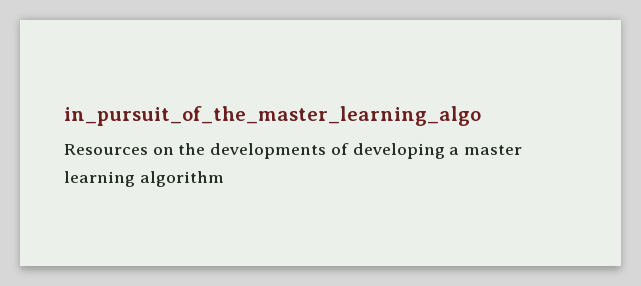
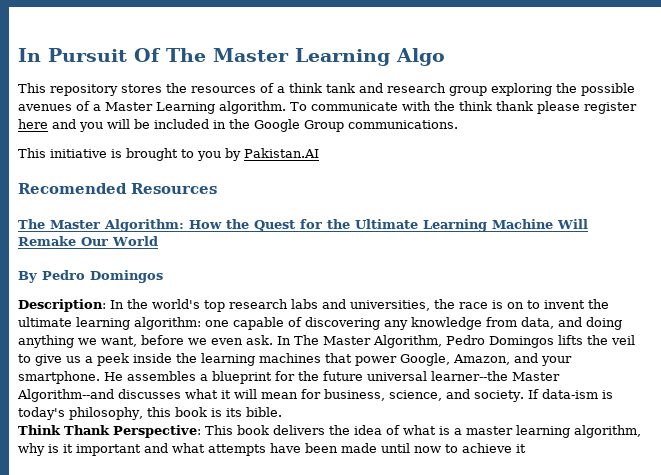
- in_pursuit_of_the_master_learning_algo
- Resources on the developments of developing a master learning algorithm
+ In Pursuit Of The Master Learning Algo
+ This repository stores the resources of a think tank and research group exploring the possible avenues of a Master Learning algorithm. To communicate with the think thank please register here and you will be included in the Google Group communications.
+ This initiative is brought to you by Pakistan.AI
+ Recomended Resources
+ The Master Algorithm: How the Quest for the Ultimate Learning Machine Will Remake Our World
+ By Pedro Domingos
+ Description: In the world's top research labs and universities, the race is on to invent the ultimate learning algorithm: one capable of discovering any knowledge from data, and doing anything we want, before we even ask. In The Master Algorithm, Pedro Domingos lifts the veil to give us a peek inside the learning machines that power Google, Amazon, and your smartphone. He assembles a blueprint for the future universal learner--the Master Algorithm--and discusses what it will mean for business, science, and society. If data-ism is today's philosophy, this book is its bible.
+ Think Thank Perspective: This book delivers the idea of what is a master learning algorithm, why is it important and what attempts have been made until now to achieve it

